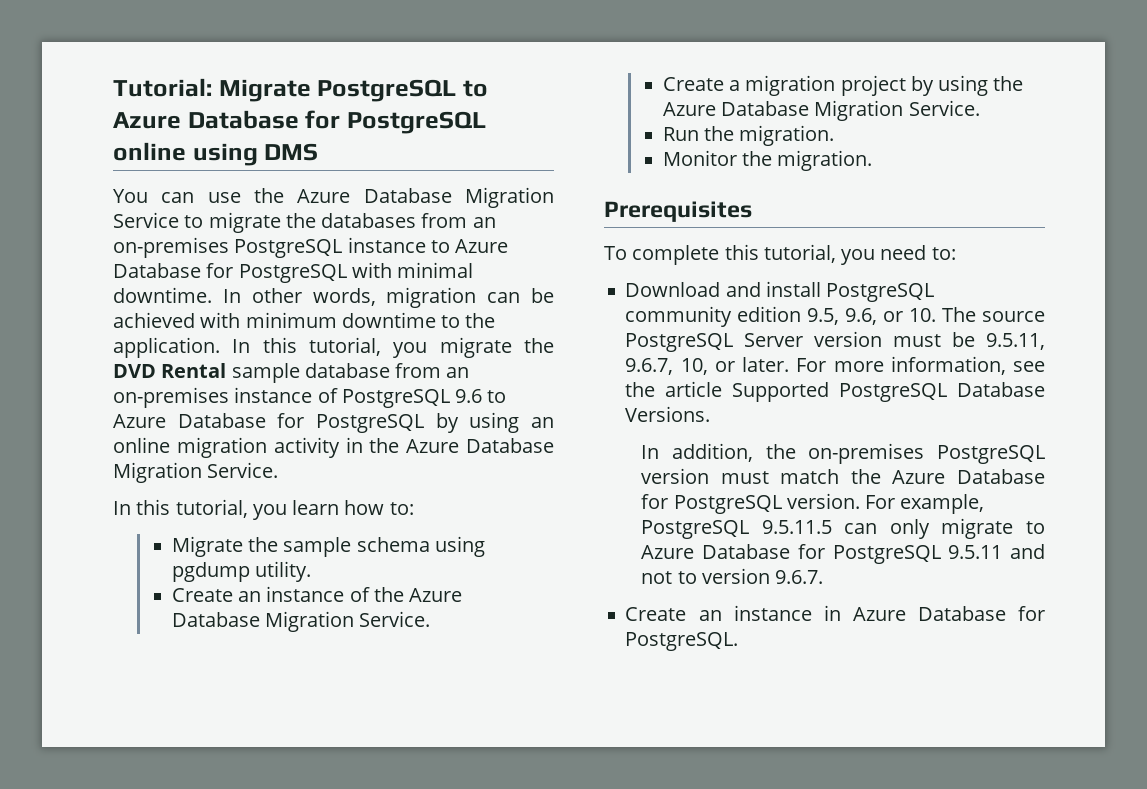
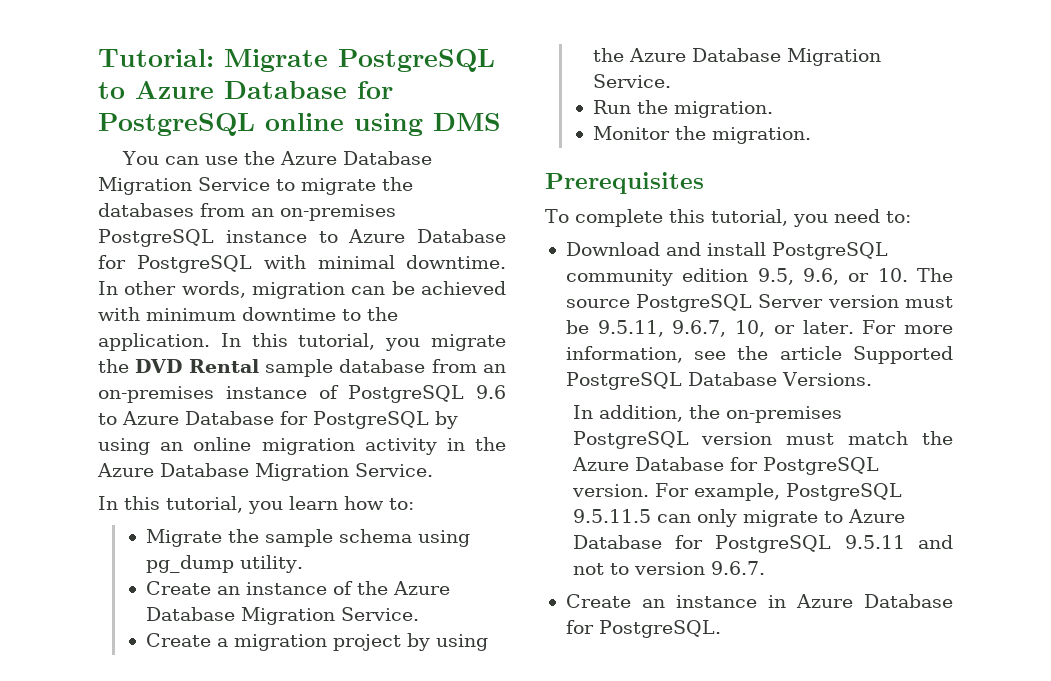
- Migrate the sample schema using pgdump utility.
+ Migrate the sample schema using pg_dump utility.

